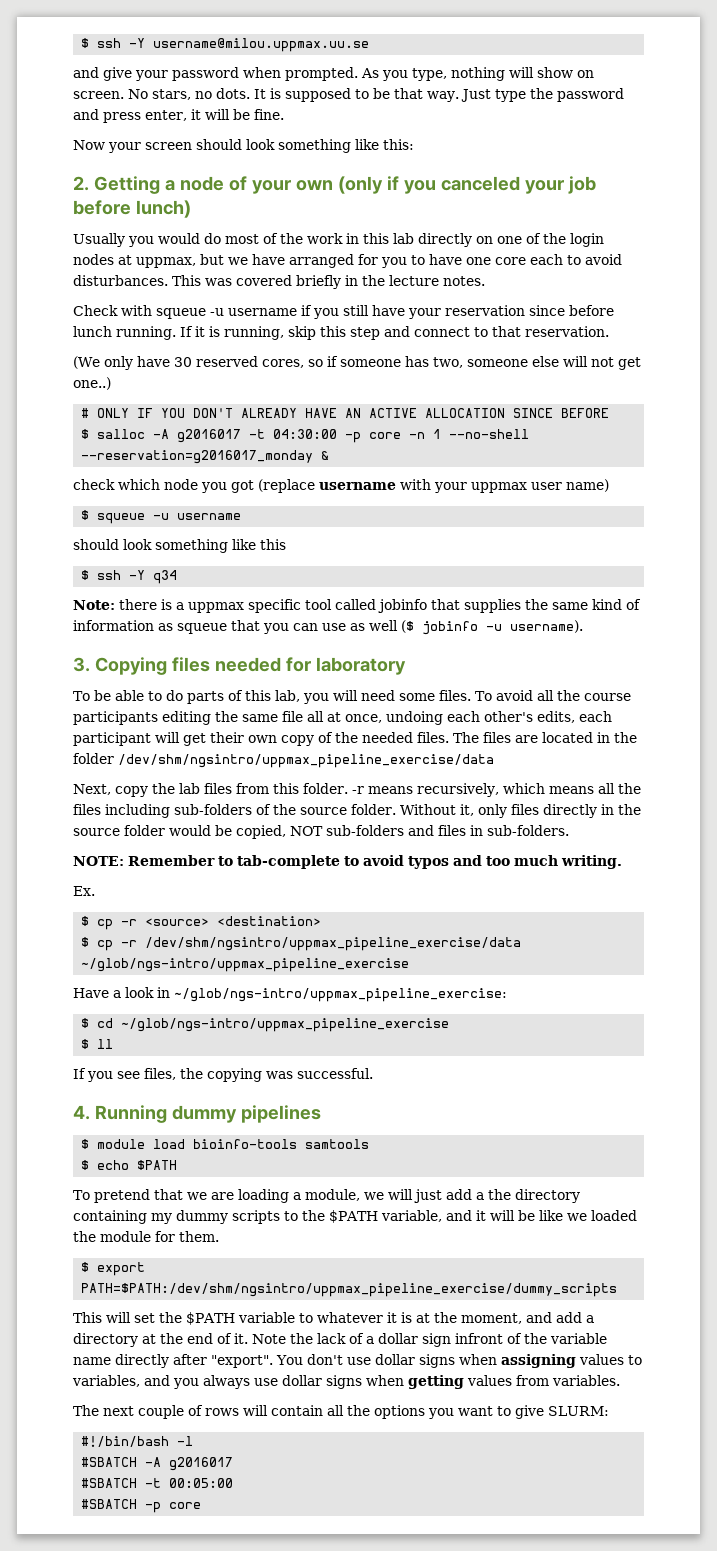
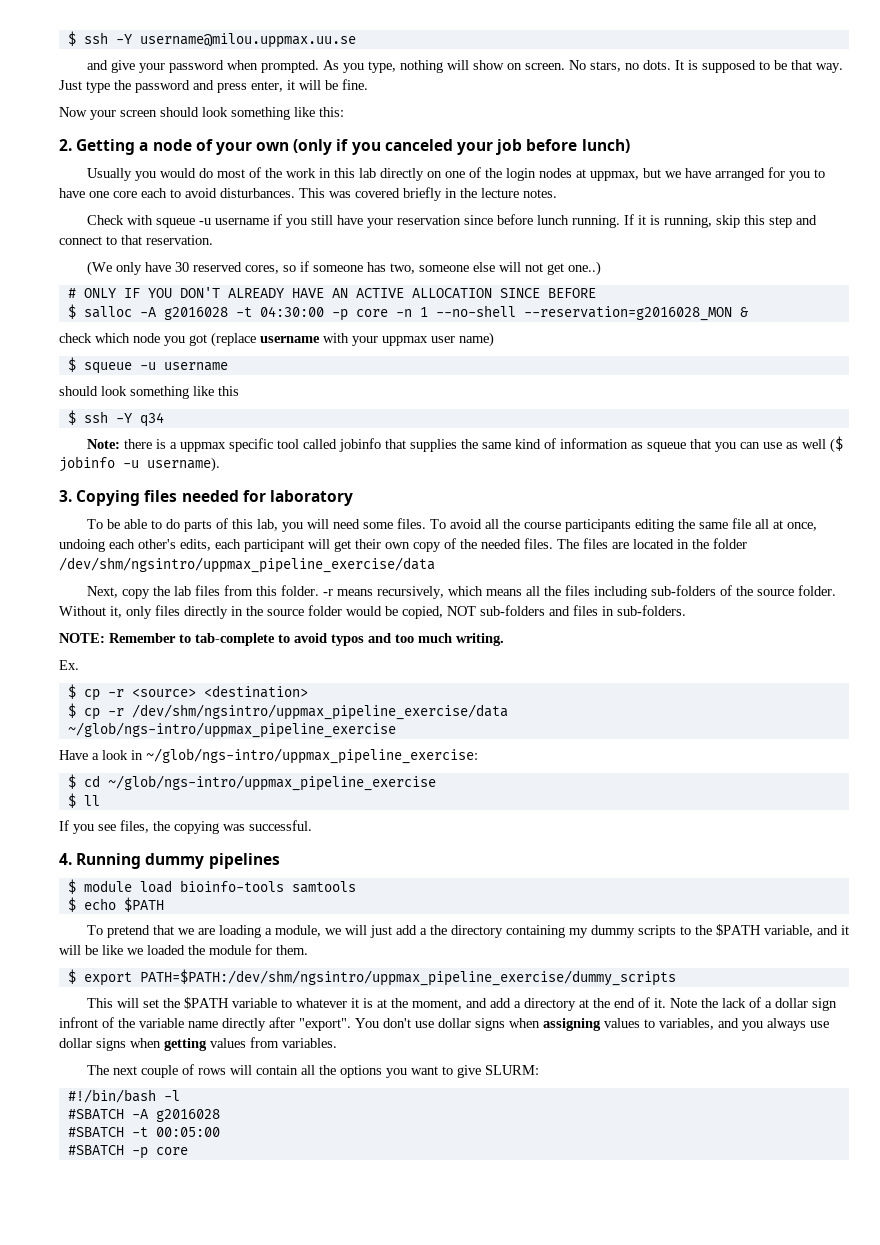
- $ salloc -A g2016017 -t 04:30:00 -p core -n 1 --no-shell --reservation=g2016017_monday &
+ $ salloc -A g2016028 -t 04:30:00 -p core -n 1 --no-shell --reservation=g2016028_MON &
- #SBATCH -A g2016017
+ #SBATCH -A g2016028

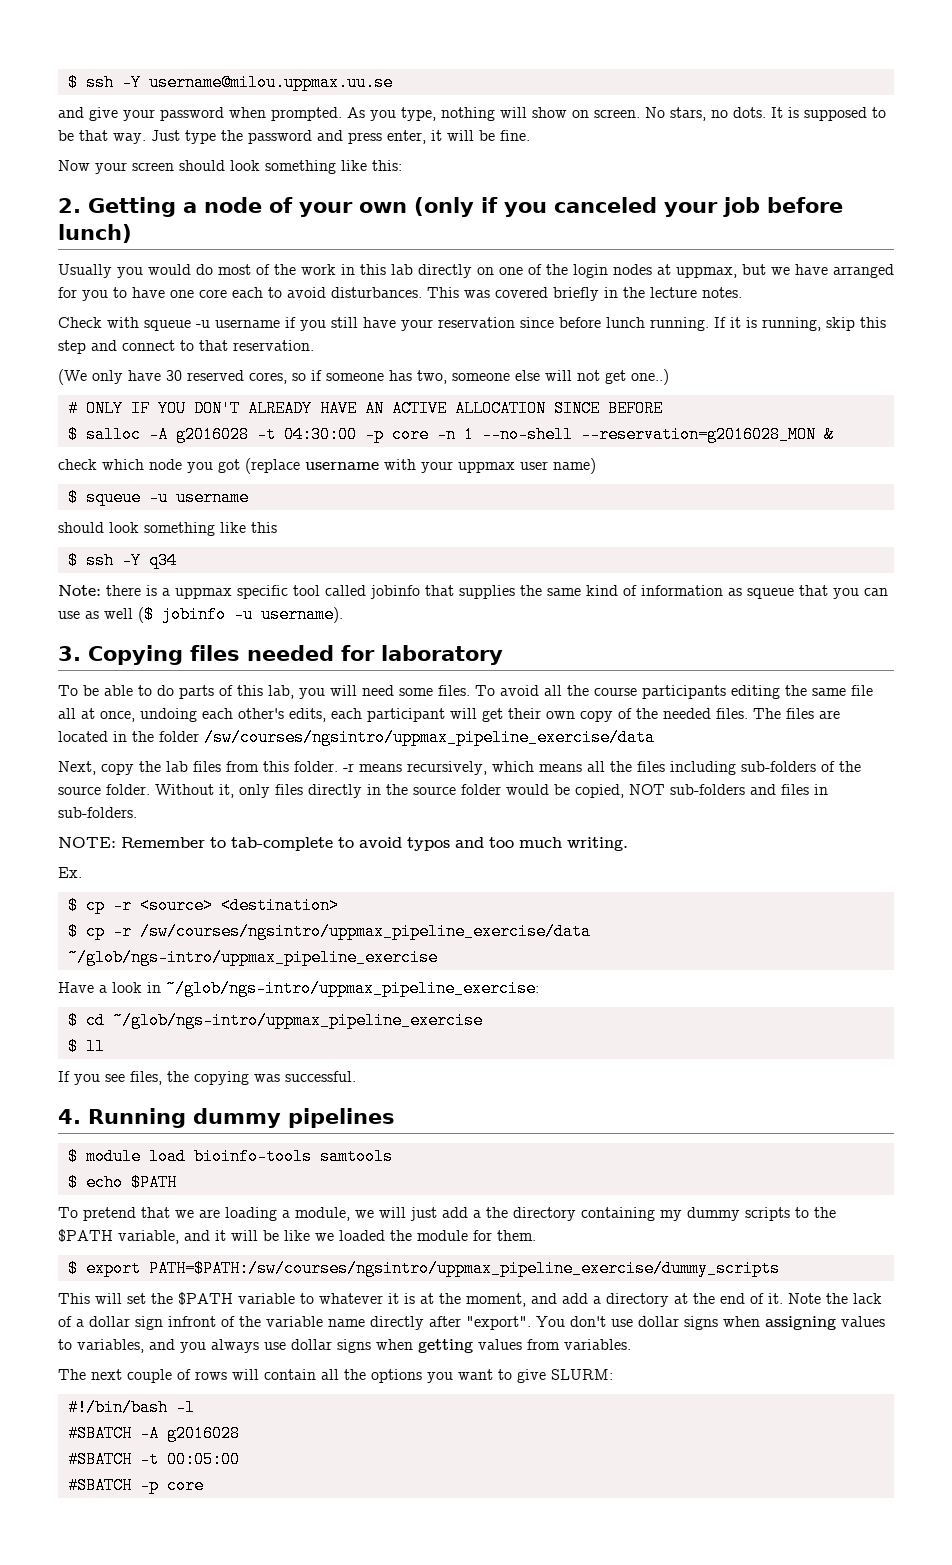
- The files are located in the folder /dev/shm/ngsintro/uppmax_pipeline_exercise/data
+ The files are located in the folder /sw/courses/ngsintro/uppmax_pipeline_exercise/data
- $ cp -r /dev/shm/ngsintro/uppmax_pipeline_exercise/data ~/glob/ngs-intro/uppmax_pipeline_exercise
+ $ cp -r /sw/courses/ngsintro/uppmax_pipeline_exercise/data ~/glob/ngs-intro/uppmax_pipeline_exercise
- $ export PATH=$PATH:/dev/shm/ngsintro/uppmax_pipeline_exercise/dummy_scripts
+ $ export PATH=$PATH:/sw/courses/ngsintro/uppmax_pipeline_exercise/dummy_scripts

